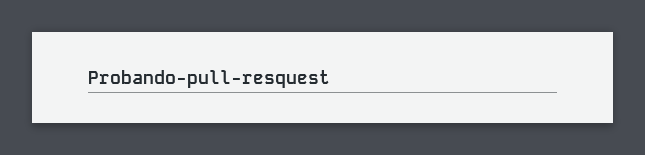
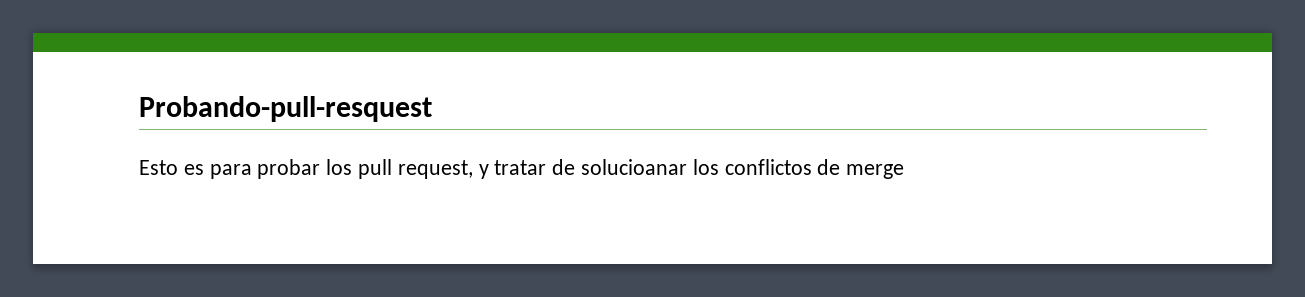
+ Esto es para probar los pull request, y tratar de solucioanar los conflictos de merge

